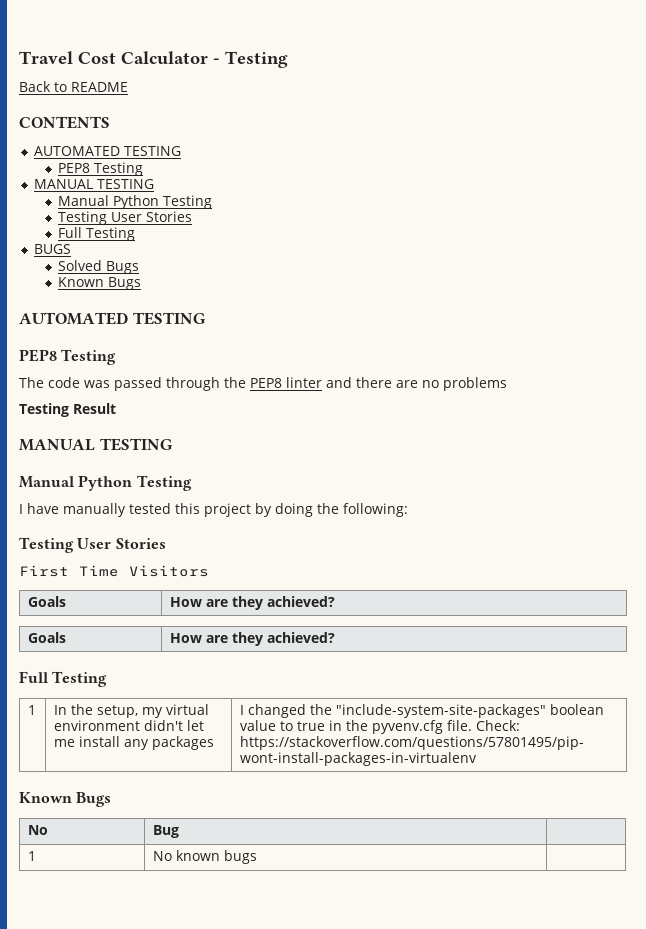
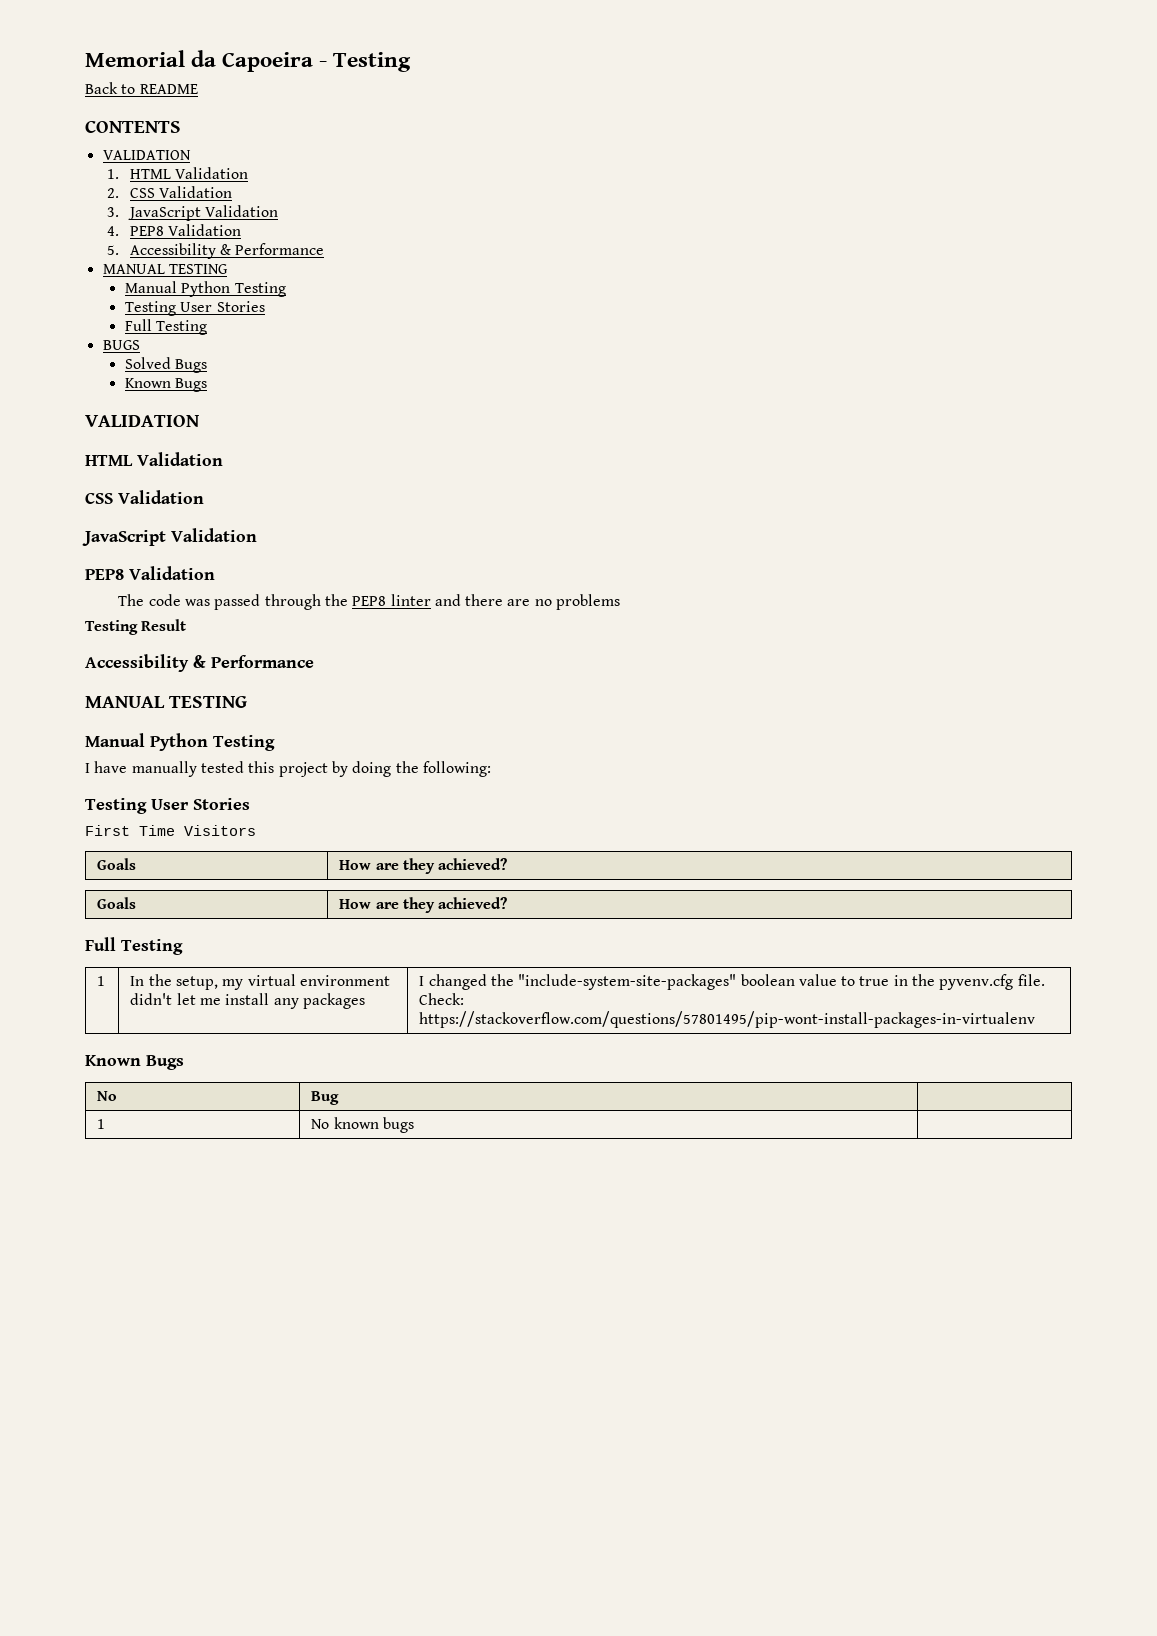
- Travel Cost Calculator - Testing
+ Memorial da Capoeira - Testing
  CONTENTS
- AUTOMATED TESTING
- PEP8 Testing
+ VALIDATION
+ 1. HTML Validation
+ 2. CSS Validation
+ 3. JavaScript Validation
+ 4. PEP8 Validation
+ 5. Accessibility & Performance
  Solved Bugs
  Known Bugs
- AUTOMATED TESTING
- PEP8 Testing
+ VALIDATION
+ HTML Validation
+ CSS Validation
+ JavaScript Validation
+ PEP8 Validation
  Testing Result
+ Accessibility & Performance

